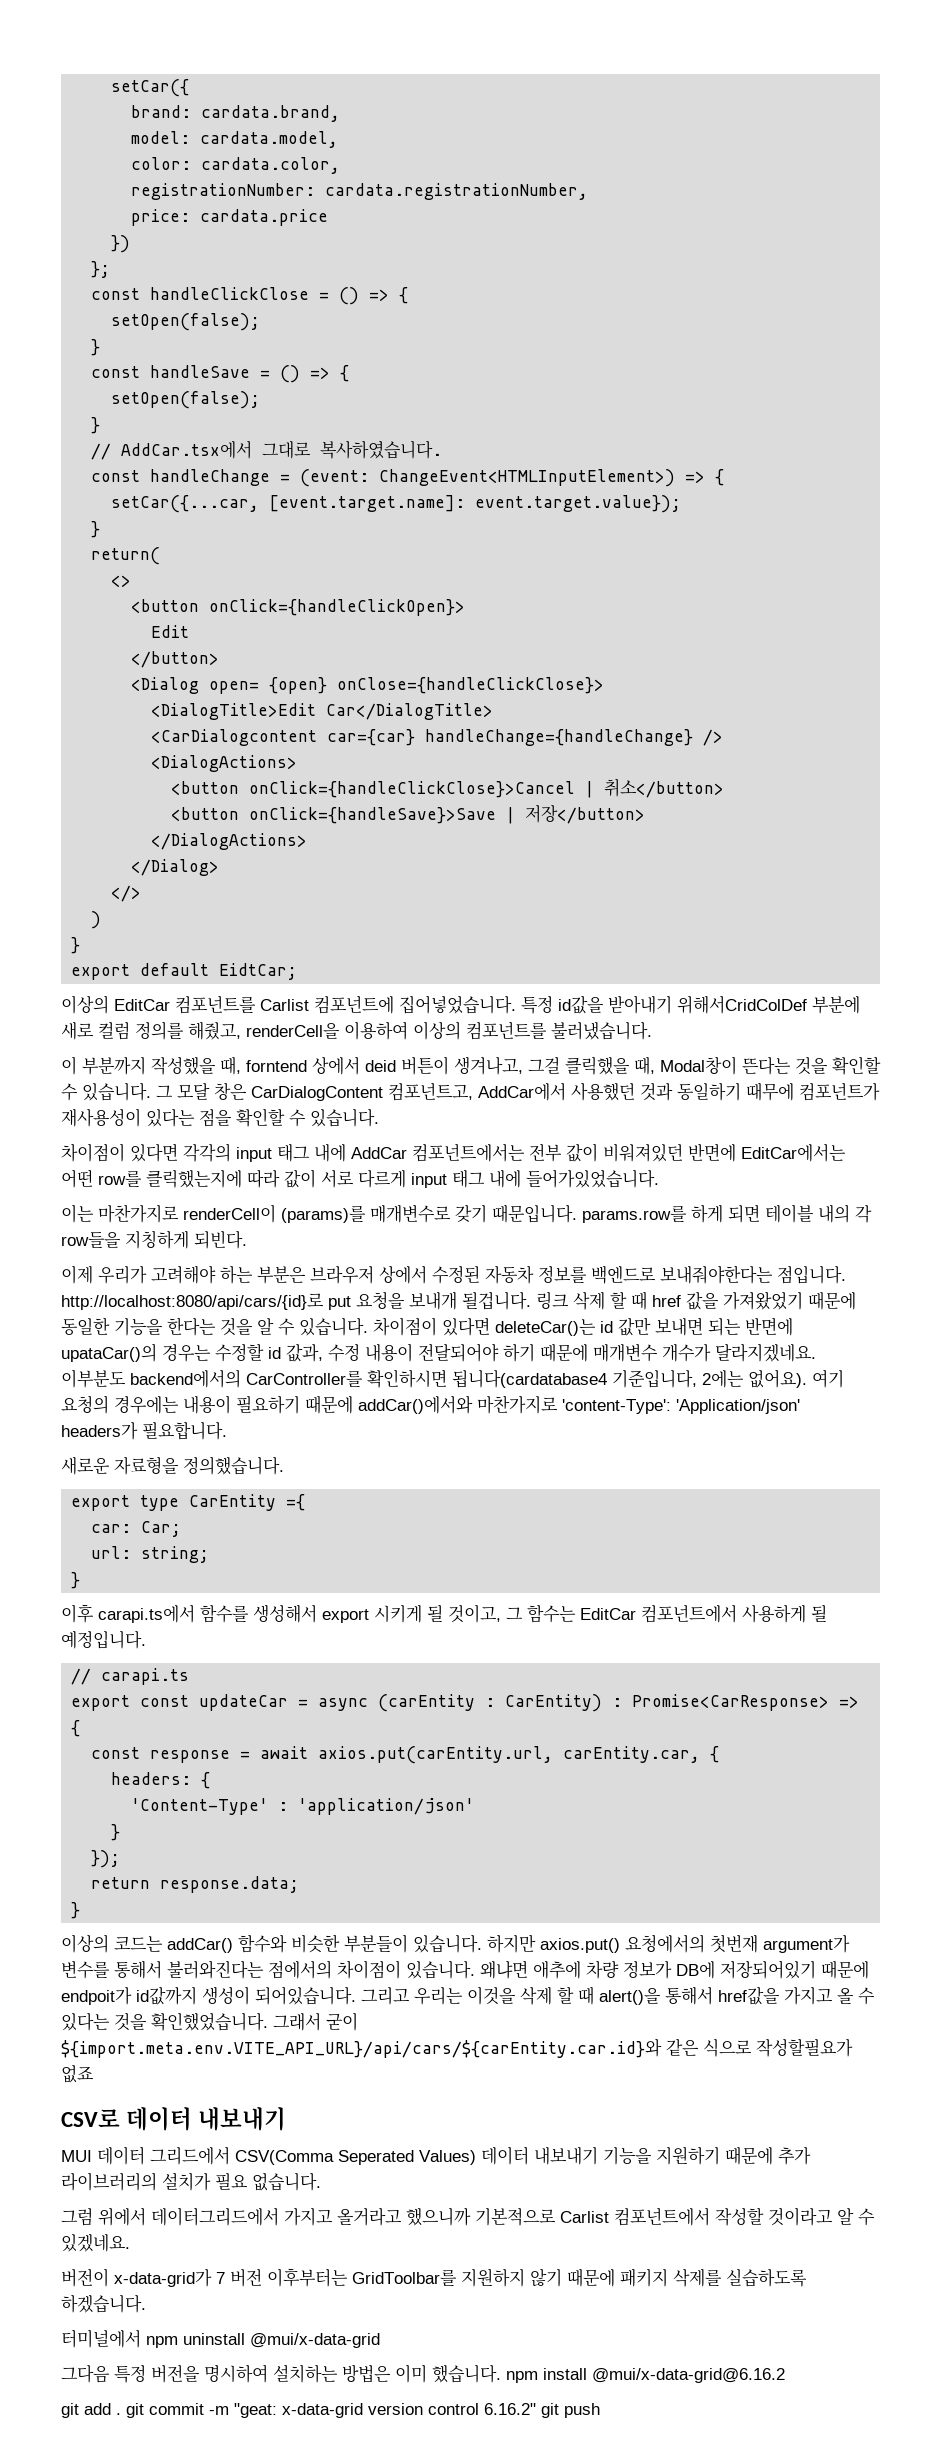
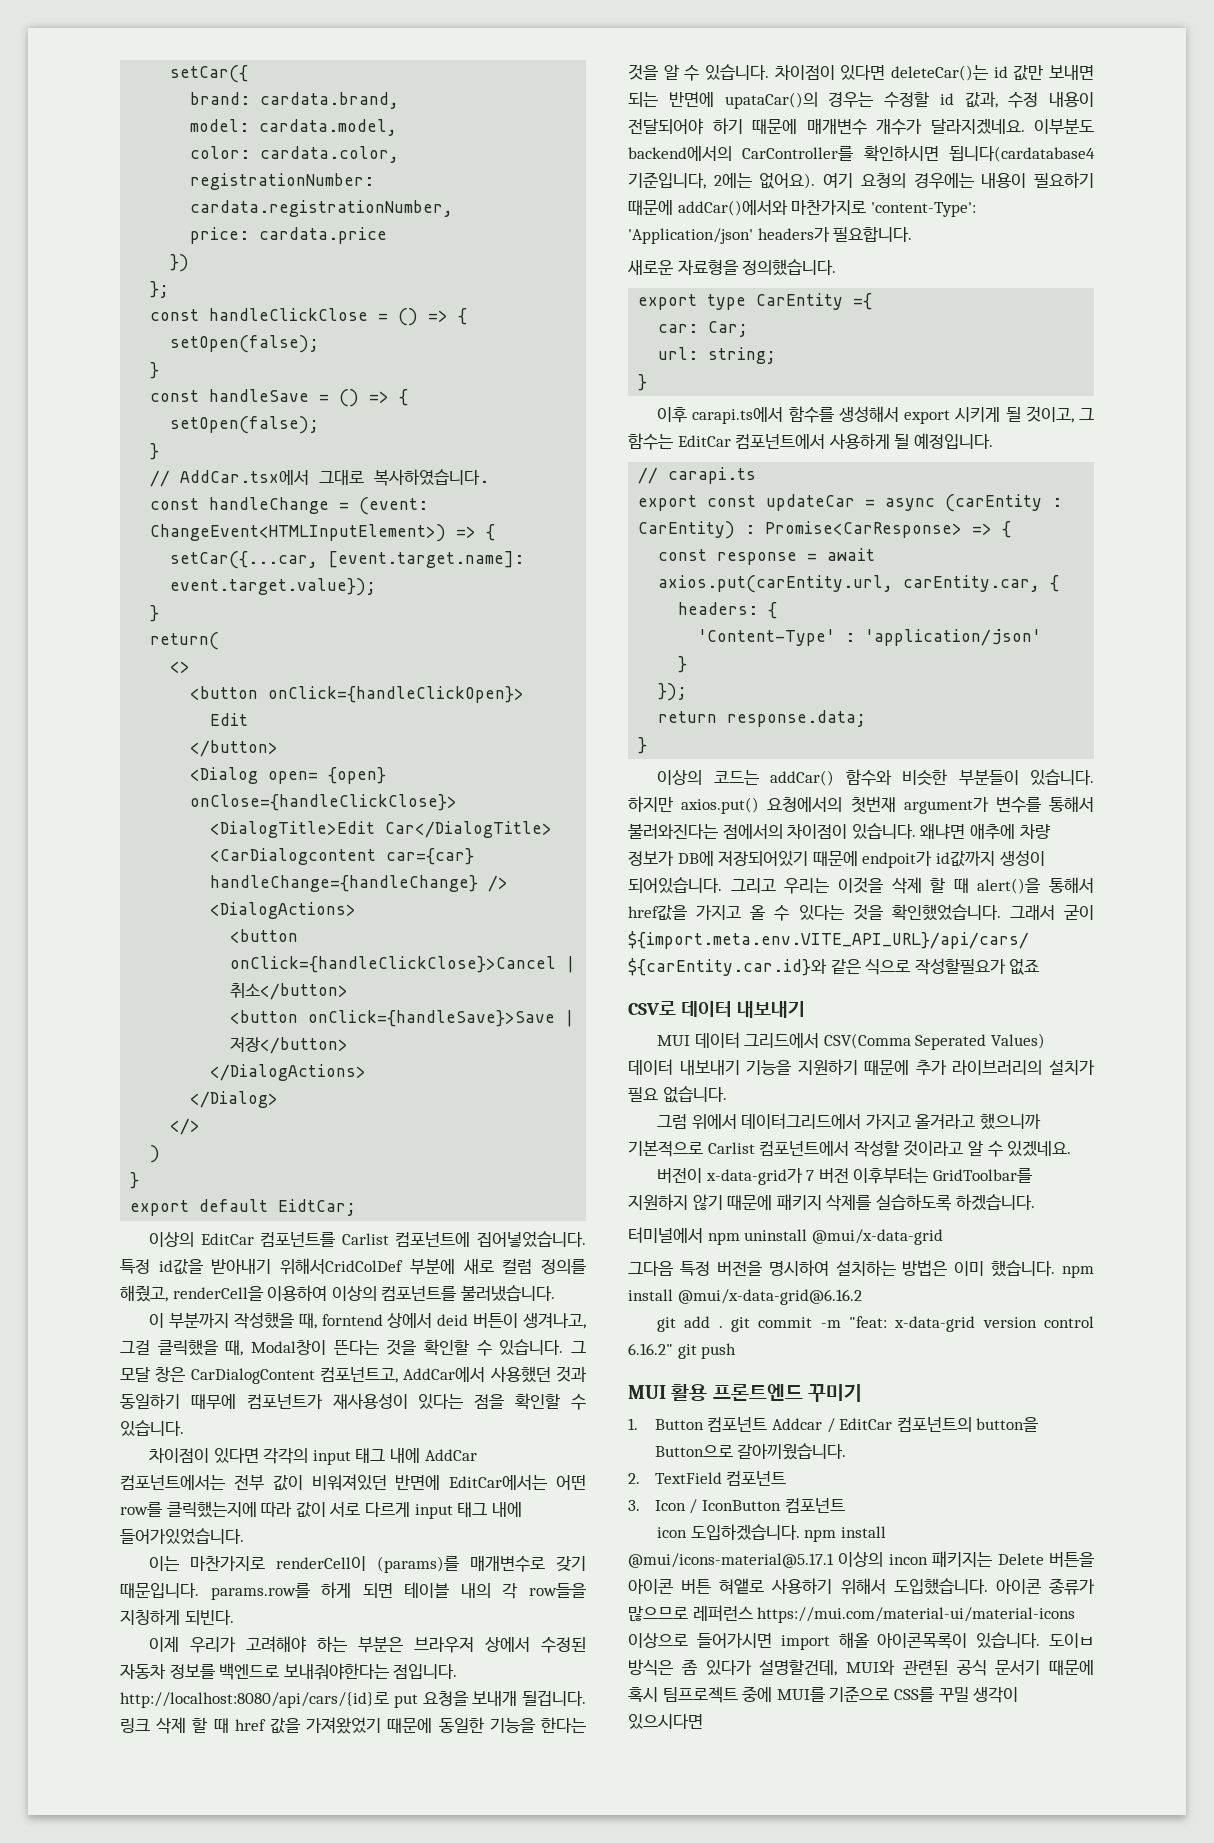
- git add . git commit -m "geat: x-data-grid version control 6.16.2" git push
+ git add . git commit -m "feat: x-data-grid version control 6.16.2" git push
+ MUI 활용 프론트엔드 꾸미기
+ 1. Button 컴포넌트 Addcar / EditCar 컴포넌트의 button을 Button으로 갈아끼웠습니다.
+ 2. TextField 컴포넌트
+ 3. Icon / IconButton 컴포넌트
+ icon 도입하겠습니다. npm install @mui/icons-material@5.17.1 이상의 incon 패키지는 Delete 버튼을 아이콘 버튼 혀앹로 사용하기 위해서 도입했습니다. 아이콘 종류가 많으므로 레퍼런스 https://mui.com/material-ui/material-icons 이상으로 들어가시면 import 해올 아이콘목록이 있습니다. 도이ㅂ 방식은 좀 있다가 설명할건데, MUI와 관련된 공식 문서기 때문에 혹시 팀프로젝트 중에 MUI를 기준으로 CSS를 꾸밀 생각이 있으시다면

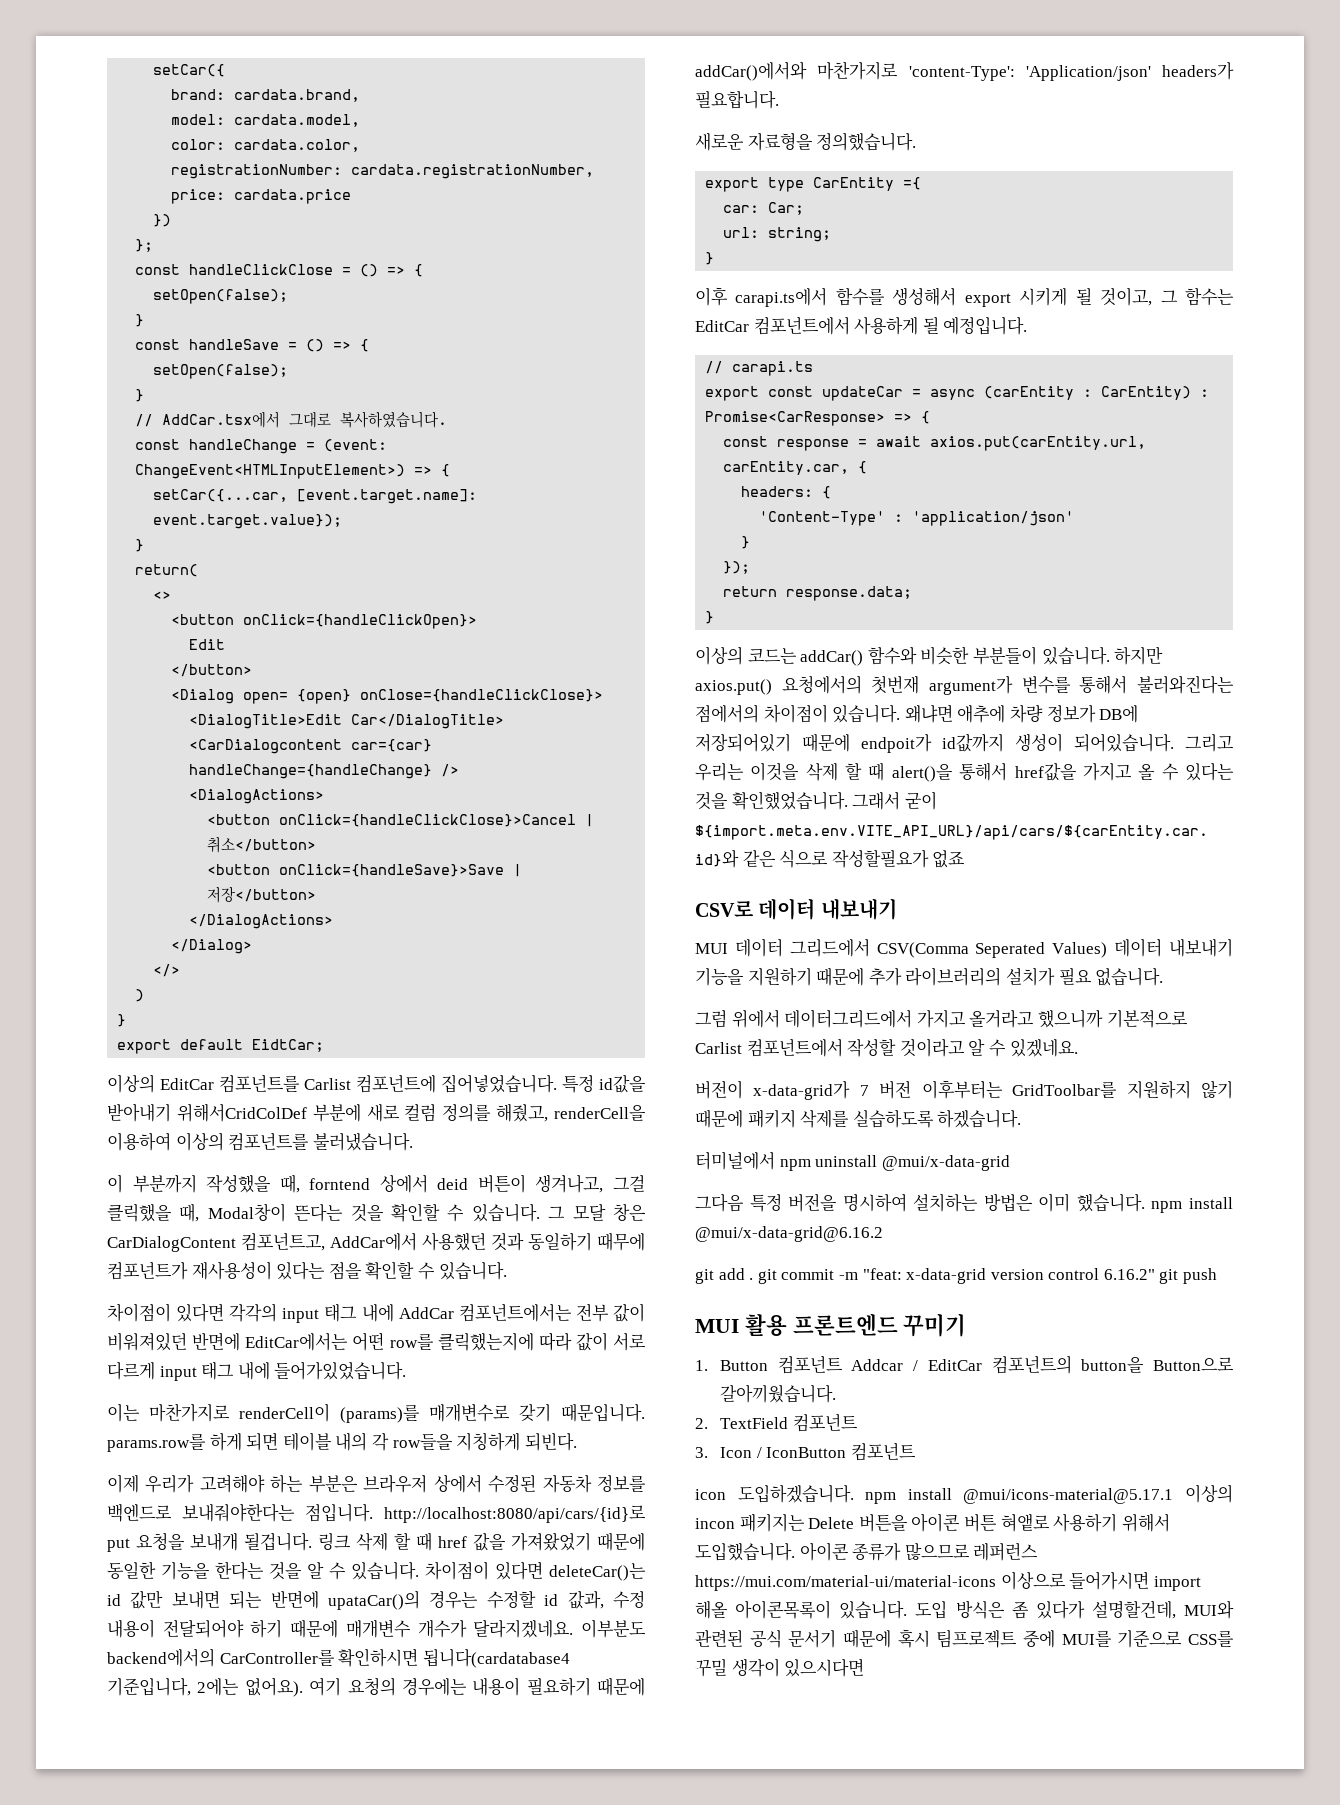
- 도이ㅂ 방식은 좀 있다가 설명할건데, MUI와 관련된 공식 문서기 때문에 혹시 팀프로젝트 중에 MUI를 기준으로 CSS를 꾸밀 생각이 있으시다면
+ 도입 방식은 좀 있다가 설명할건데, MUI와 관련된 공식 문서기 때문에 혹시 팀프로젝트 중에 MUI를 기준으로 CSS를 꾸밀 생각이 있으시다면

